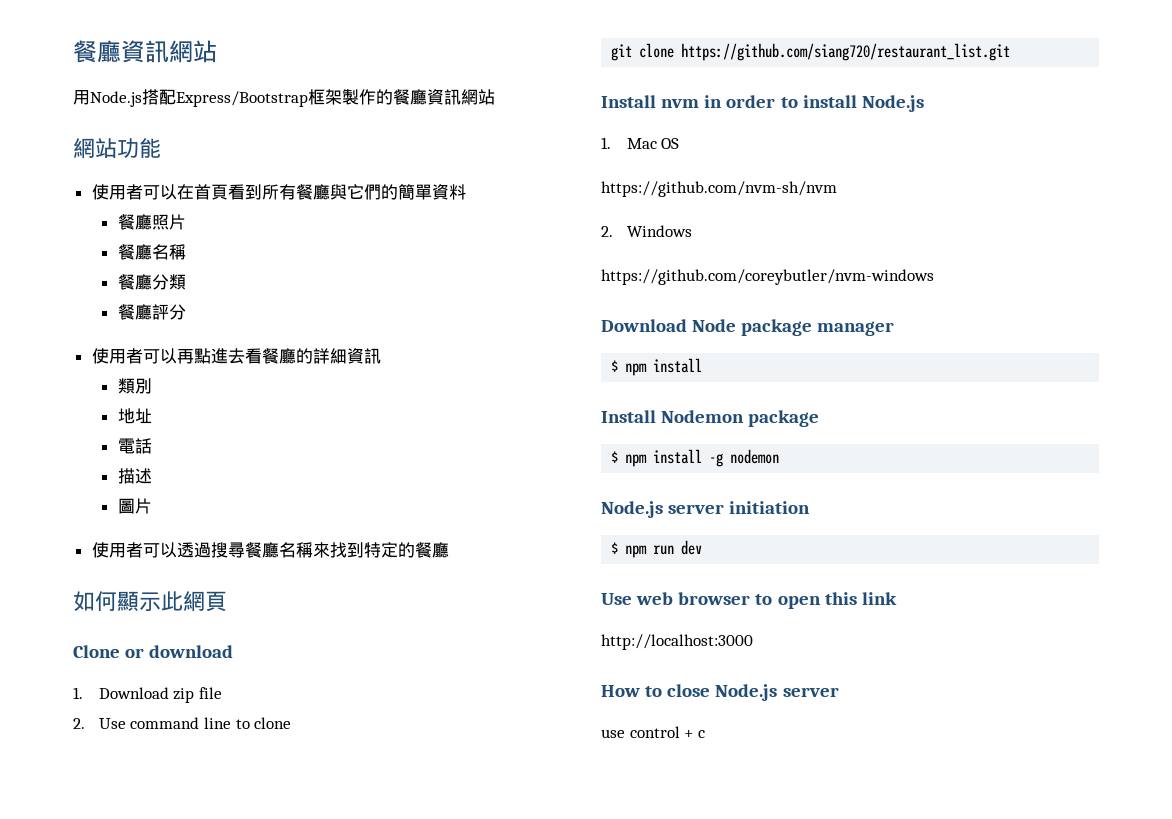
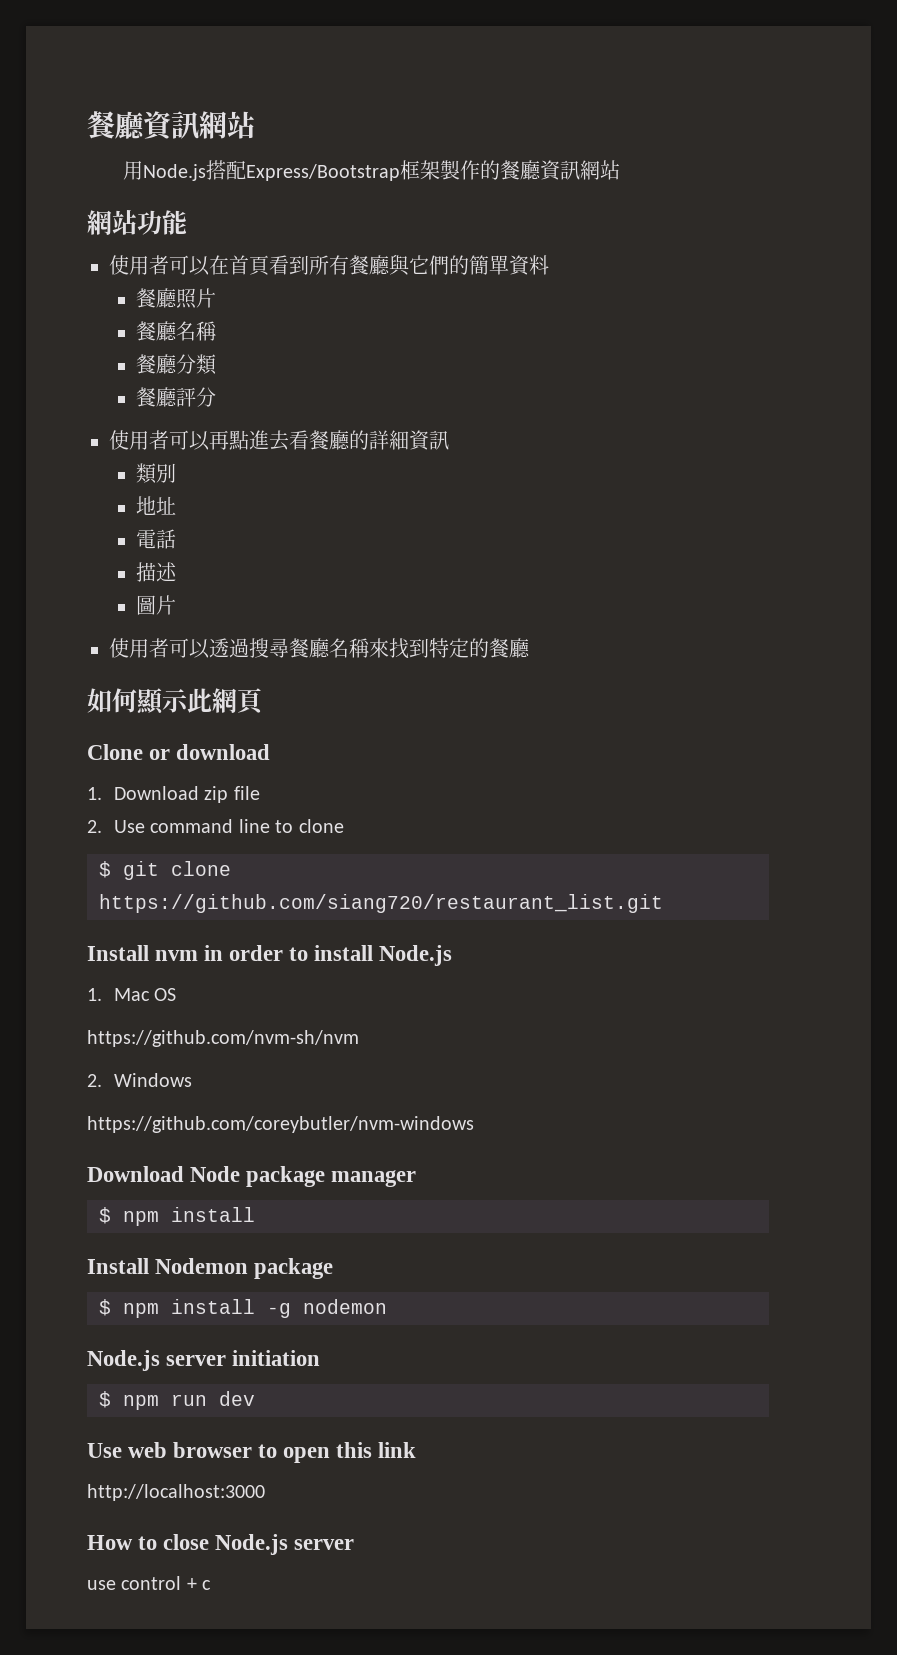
- git clone https://github.com/siang720/restaurant_list.git
+ $ git clone https://github.com/siang720/restaurant_list.git

